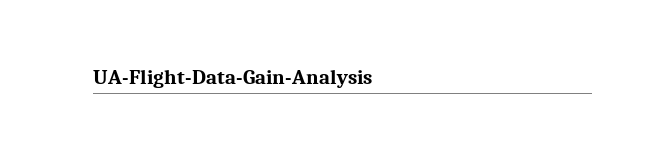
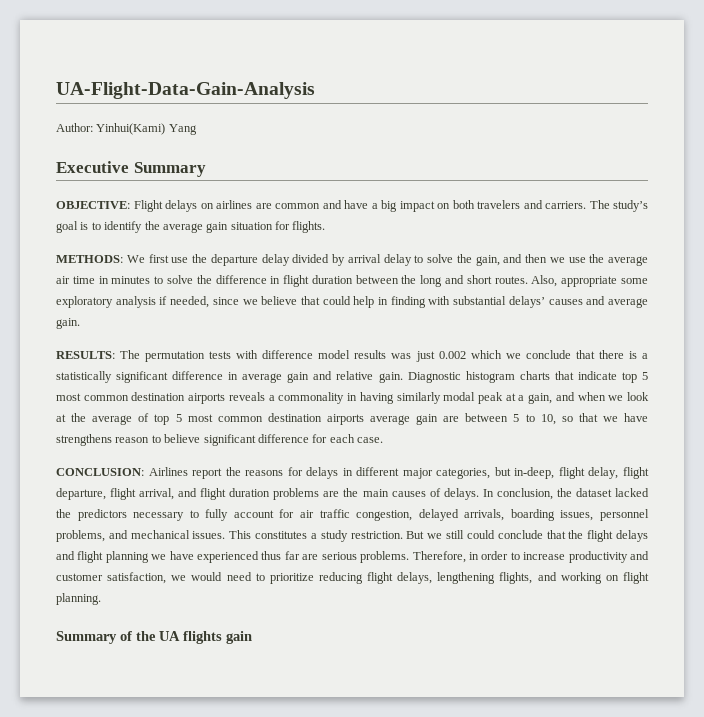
+ Author: Yinhui(Kami) Yang
+ Executive Summary
+ OBJECTIVE: Flight delays on airlines are common and have a big impact on both travelers and carriers. The study’s goal is to identify the average gain situation for flights.
+ METHODS: We first use the departure delay divided by arrival delay to solve the gain, and then we use the average air time in minutes to solve the difference in flight duration between the long and short routes. Also, appropriate some exploratory analysis if needed, since we believe that could help in finding with substantial delays’ causes and average gain.
+ RESULTS: The permutation tests with difference model results was just 0.002 which we conclude that there is a statistically significant difference in average gain and relative gain. Diagnostic histogram charts that indicate top 5 most common destination airports reveals a commonality in having similarly modal peak at a gain, and when we look at the average of top 5 most common destination airports average gain are between 5 to 10, so that we have strengthens reason to believe significant difference for each case.
+ CONCLUSION: Airlines report the reasons for delays in different major categories, but in-deep, flight delay, flight departure, flight arrival, and flight duration problems are the main causes of delays. In conclusion, the dataset lacked the predictors necessary to fully account for air traffic congestion, delayed arrivals, boarding issues, personnel problems, and mechanical issues. This constitutes a study restriction. But we still could conclude that the flight delays and flight planning we have experienced thus far are serious problems. Therefore, in order to increase productivity and customer satisfaction, we would need to prioritize reducing flight delays, lengthening flights, and working on flight planning.
+ Summary of the UA flights gain

